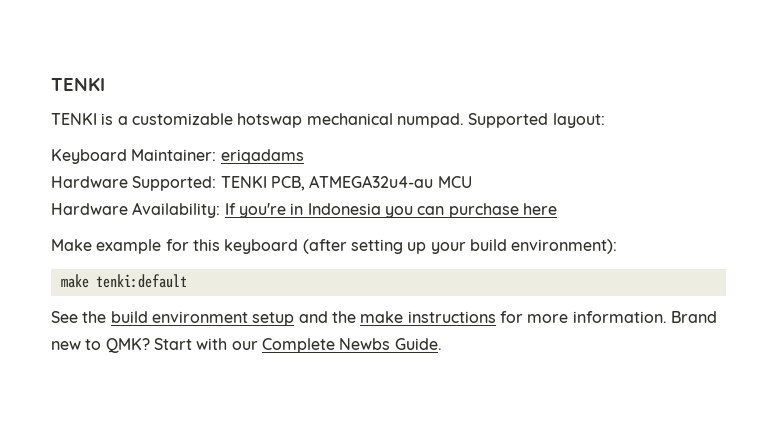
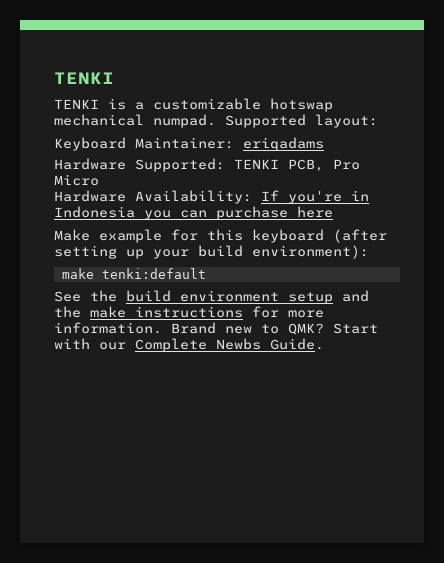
- Hardware Supported: TENKI PCB, ATMEGA32u4-au MCU
+ Hardware Supported: TENKI PCB, Pro Micro

